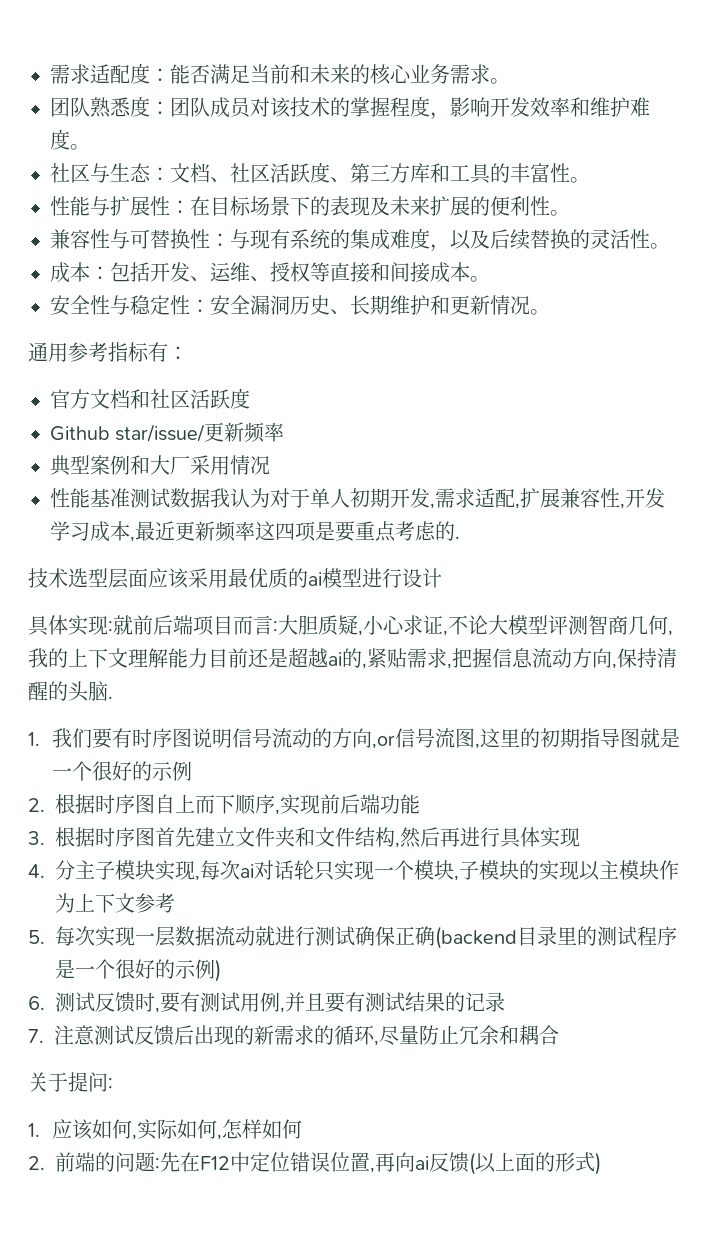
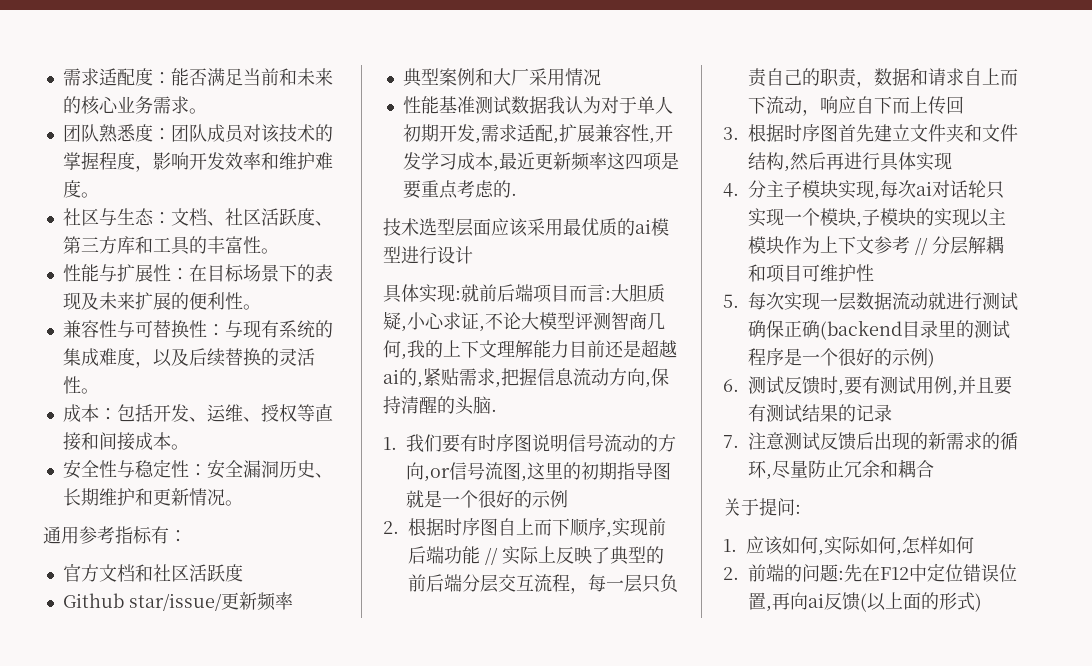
- 2.根据时序图自上而下顺序,实现前后端功能
+ 2.根据时序图自上而下顺序,实现前后端功能 // 实际上反映了典型的前后端分层交互流程，每一层只负责自己的职责，数据和请求自上而下流动，响应自下而上传回
- 4.分主子模块实现,每次ai对话轮只实现一个模块,子模块的实现以主模块作为上下文参考
+ 4.分主子模块实现,每次ai对话轮只实现一个模块,子模块的实现以主模块作为上下文参考 // 分层解耦和项目可维护性

